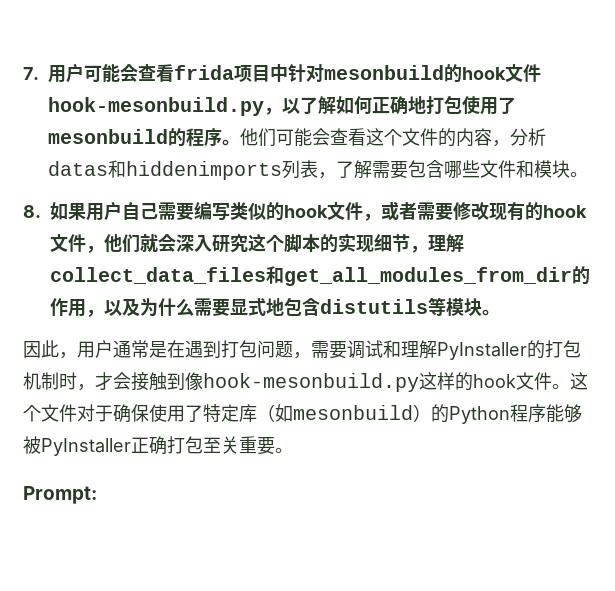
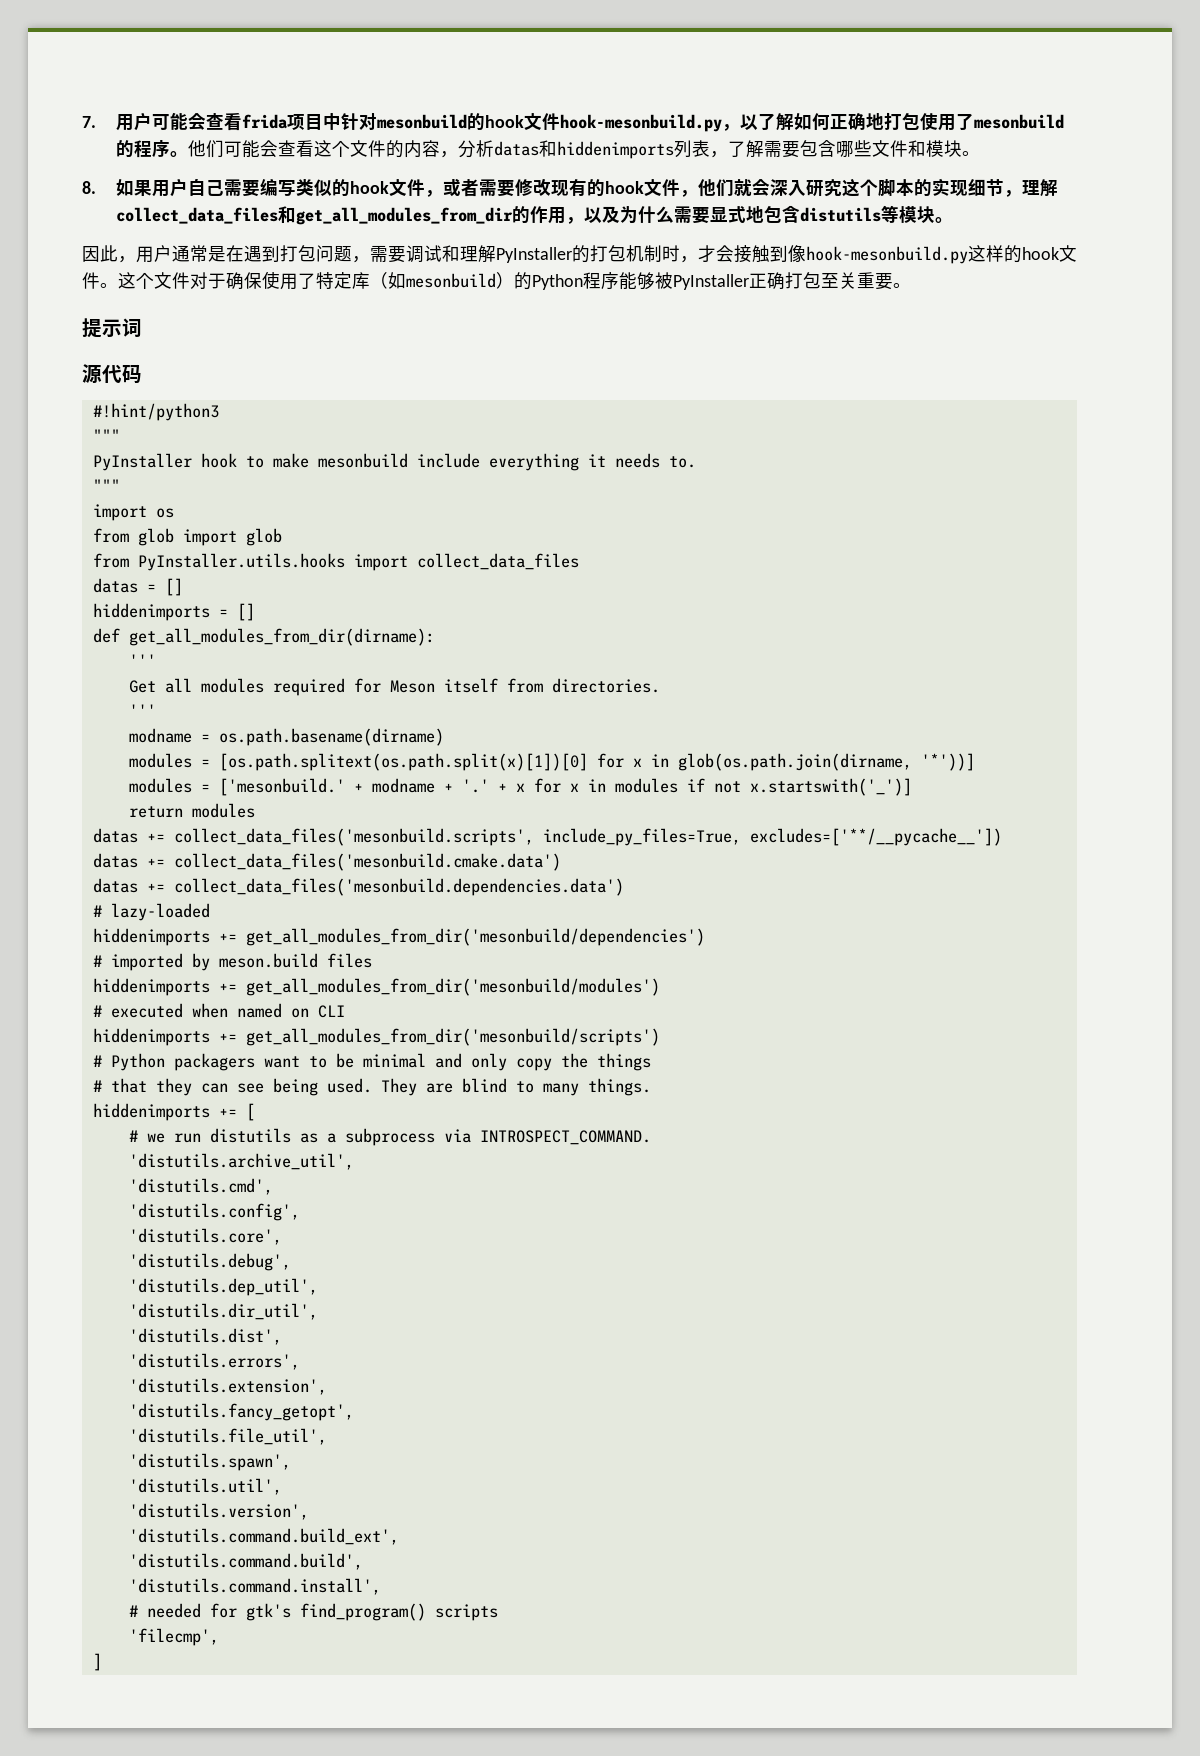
- Prompt:
+ 提示词
+ 源代码
+ #!hint/python3
+ """
+ PyInstaller hook to make mesonbuild include everything it needs to.
+ """
+ import os
+ from glob import glob
+ from PyInstaller.utils.hooks import collect_data_files
+ datas = []
+ hiddenimports = []
+ def get_all_modules_from_dir(dirname):
+ '''
+ Get all modules required for Meson itself from directories.
+ '''
+ modname = os.path.basename(dirname)
+ modules = [os.path.splitext(os.path.split(x)[1])[0] for x in glob(os.path.join(dirname, '*'))]
+ modules = ['mesonbuild.' + modname + '.' + x for x in modules if not x.startswith('_')]
+ return modules
+ datas += collect_data_files('mesonbuild.scripts', include_py_files=True, excludes=['**/__pycache__'])
+ datas += collect_data_files('mesonbuild.cmake.data')
+ datas += collect_data_files('mesonbuild.dependencies.data')
+ # lazy-loaded
+ hiddenimports += get_all_modules_from_dir('mesonbuild/dependencies')
+ # imported by meson.build files
+ hiddenimports += get_all_modules_from_dir('mesonbuild/modules')
+ # executed when named on CLI
+ hiddenimports += get_all_modules_from_dir('mesonbuild/scripts')
+ # Python packagers want to be minimal and only copy the things
+ # that they can see being used. They are blind to many things.
+ hiddenimports += [
+ # we run distutils as a subprocess via INTROSPECT_COMMAND.
+ 'distutils.archive_util',
+ 'distutils.cmd',
+ 'distutils.config',
+ 'distutils.core',
+ 'distutils.debug',
+ 'distutils.dep_util',
+ 'distutils.dir_util',
+ 'distutils.dist',
+ 'distutils.errors',
+ 'distutils.extension',
+ 'distutils.fancy_getopt',
+ 'distutils.file_util',
+ 'distutils.spawn',
+ 'distutils.util',
+ 'distutils.version',
+ 'distutils.command.build_ext',
+ 'distutils.command.build',
+ 'distutils.command.install',
+ # needed for gtk's find_program() scripts
+ 'filecmp',
+ ]

